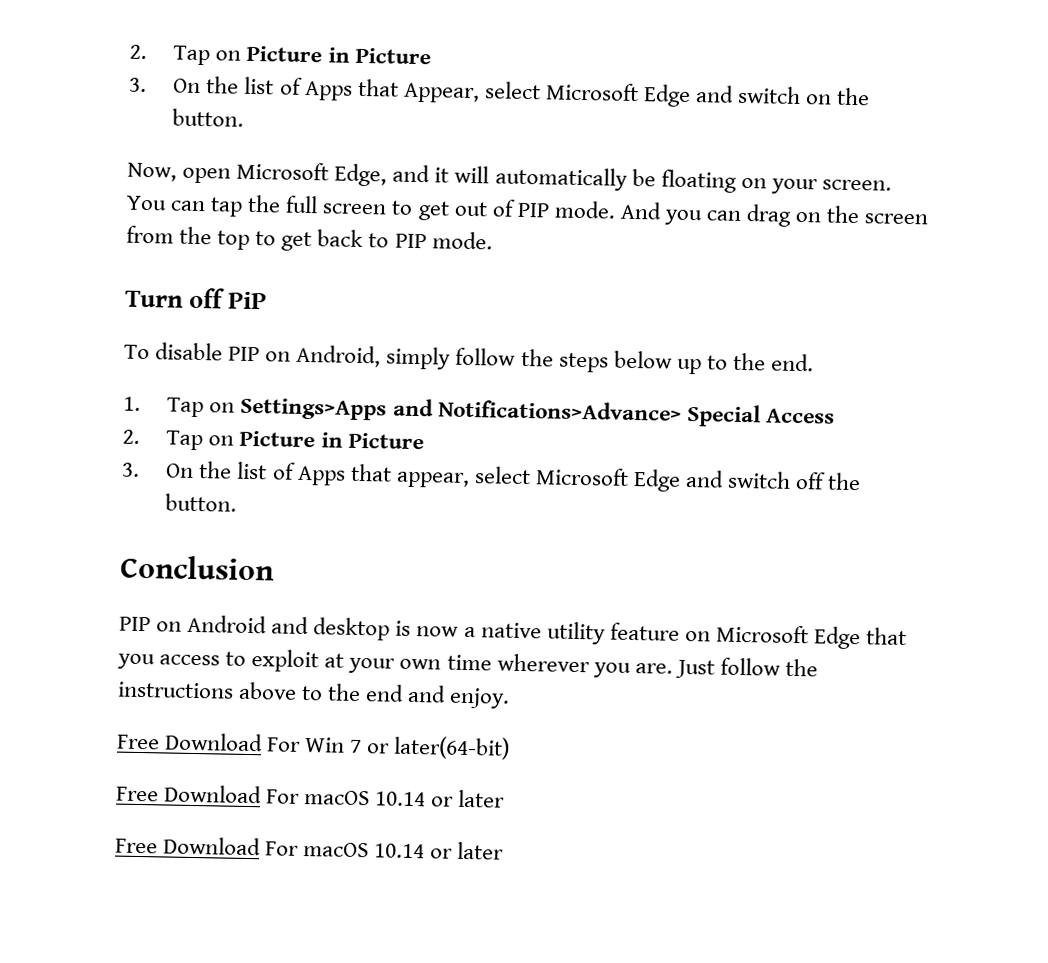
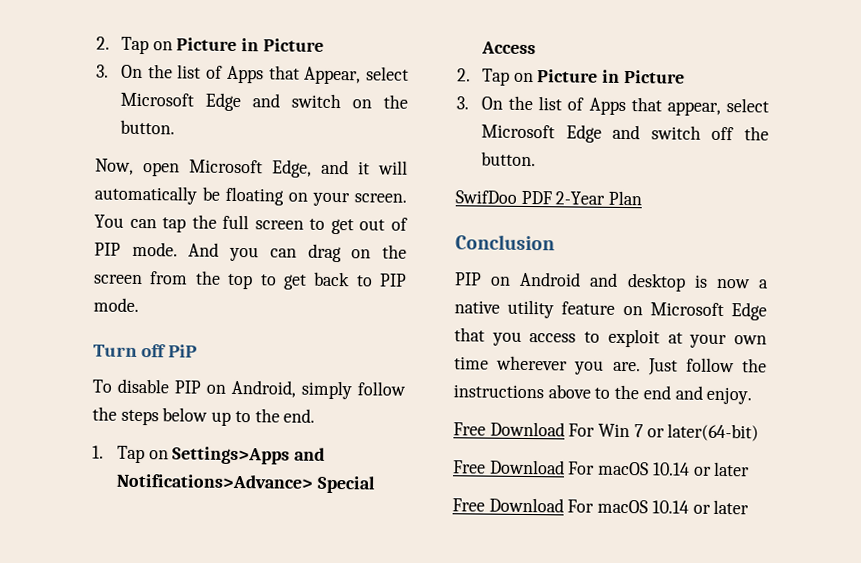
+ SwifDoo PDF 2-Year Plan

